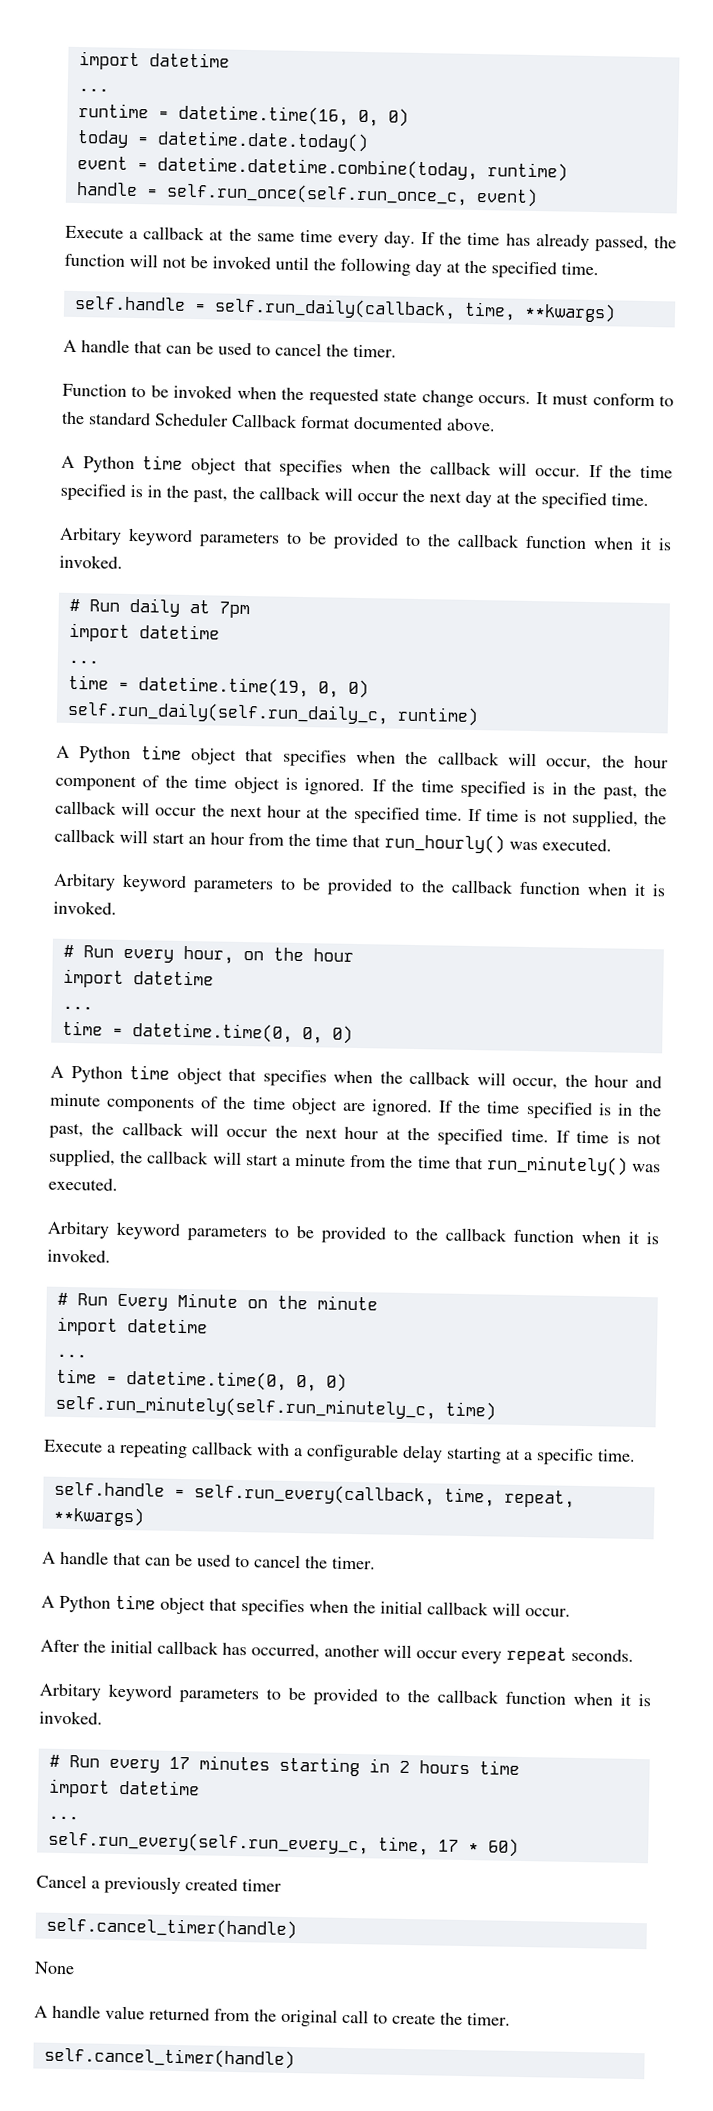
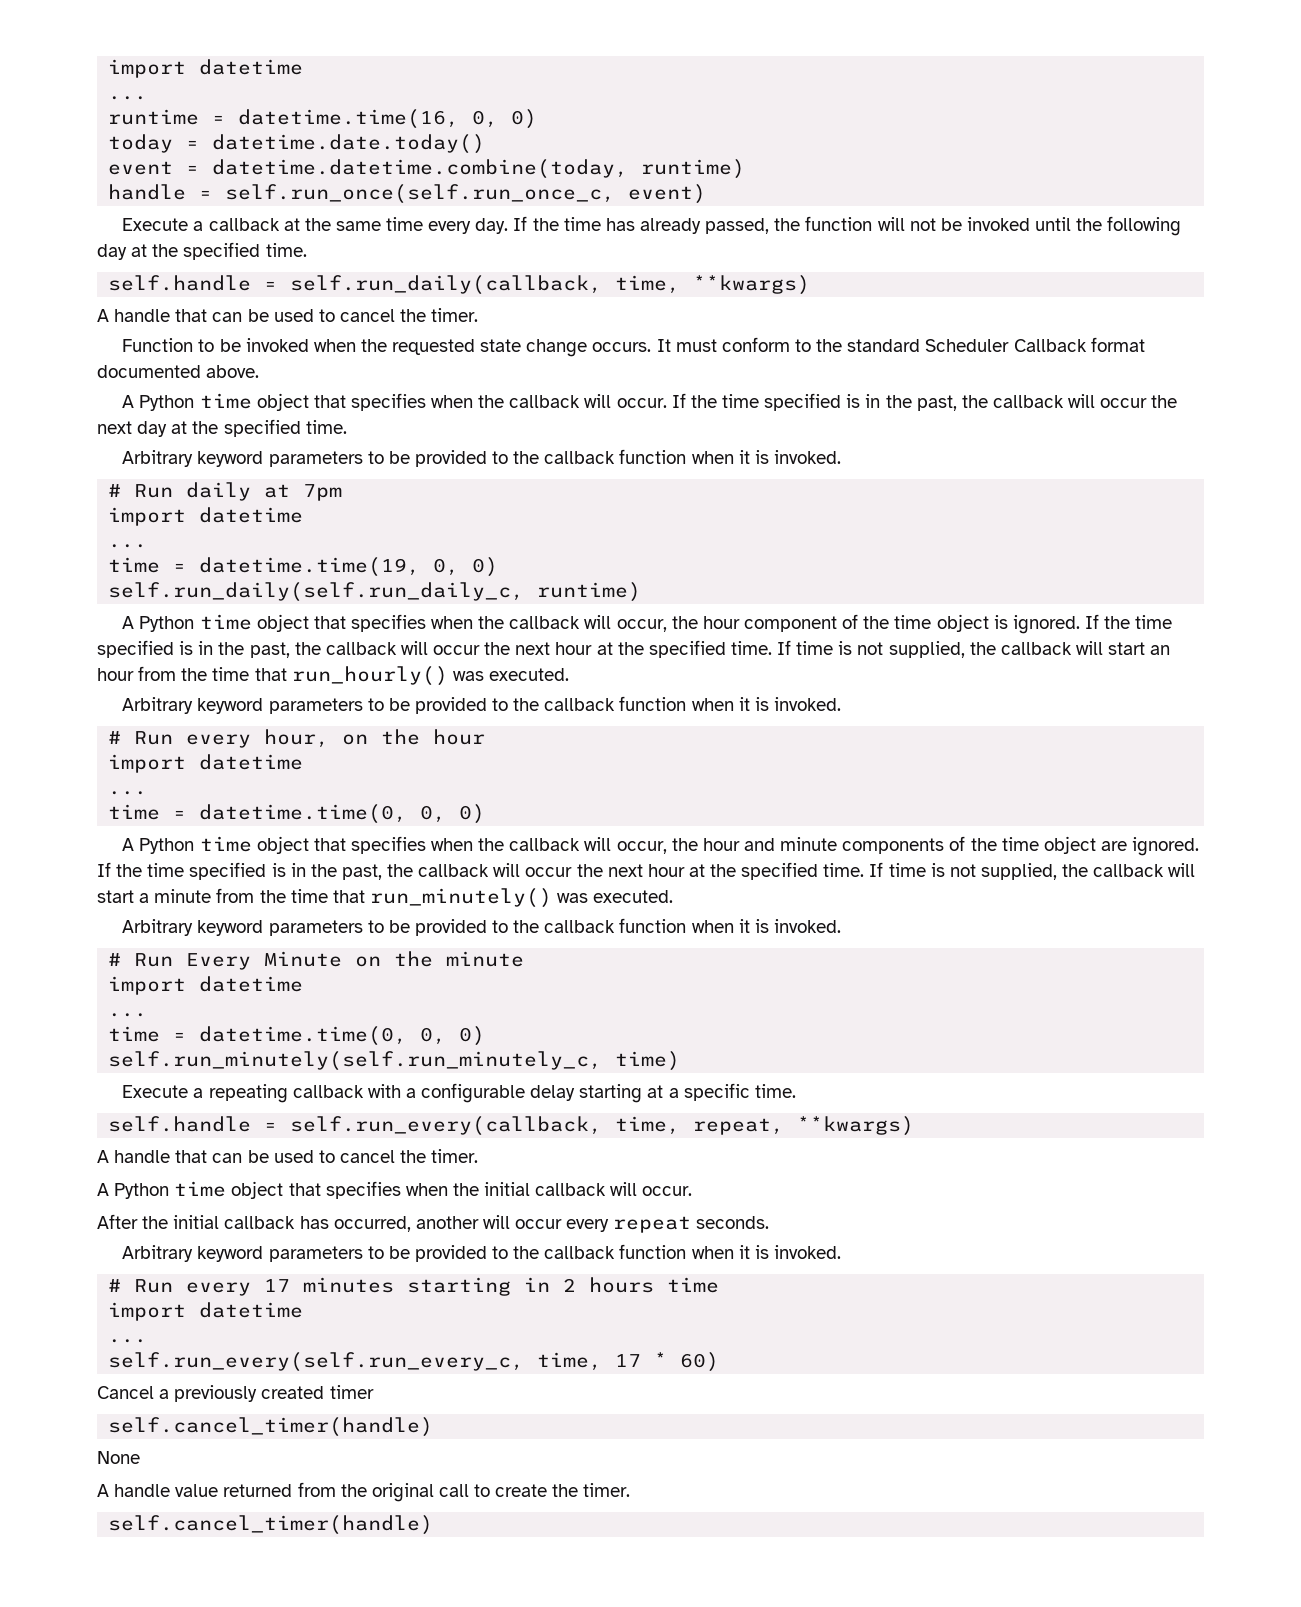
  If the time specified is in the past, the callback will occur the next day at the specified time.
- Arbitary keyword parameters to be provided to the callback function when it is invoked.
+ Arbitrary keyword parameters to be provided to the callback function when it is invoked.
  If time is not supplied, the callback will start an hour from the time that run_hourly() was executed.
- Arbitary keyword parameters to be provided to the callback function when it is invoked.
+ Arbitrary keyword parameters to be provided to the callback function when it is invoked.
  If time is not supplied, the callback will start a minute from the time that run_minutely() was executed.
- Arbitary keyword parameters to be provided to the callback function when it is invoked.
+ Arbitrary keyword parameters to be provided to the callback function when it is invoked.
  After the initial callback has occurred, another will occur every repeat seconds.
- Arbitary keyword parameters to be provided to the callback function when it is invoked.
+ Arbitrary keyword parameters to be provided to the callback function when it is invoked.

